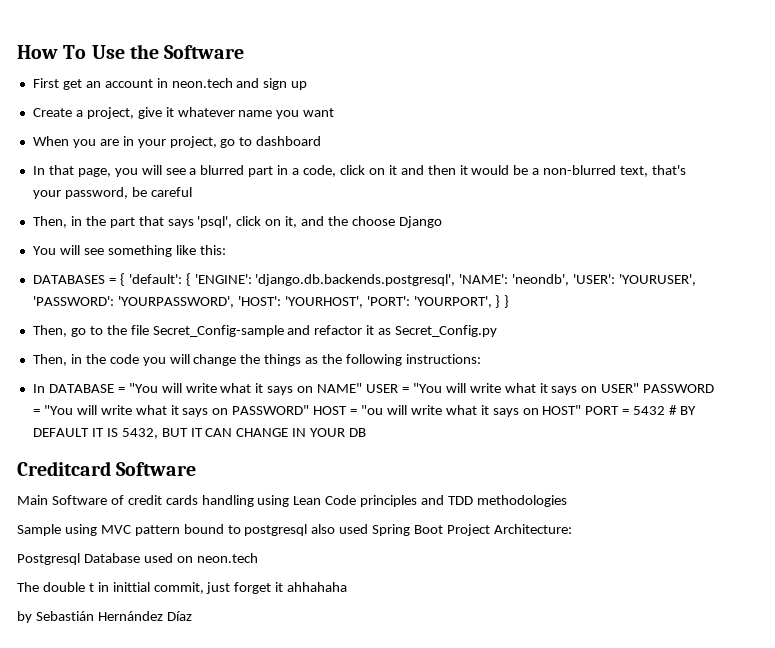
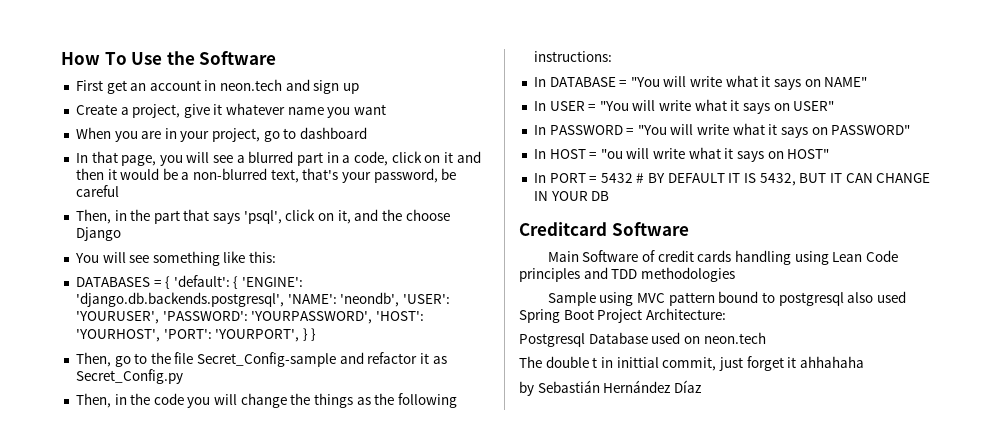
- In DATABASE = "You will write what it says on NAME" USER = "You will write what it says on USER" PASSWORD = "You will write what it says on PASSWORD" HOST = "ou will write what it says on HOST" PORT = 5432 # BY DEFAULT IT IS 5432, BUT IT CAN CHANGE IN YOUR DB
+ In DATABASE = "You will write what it says on NAME"
+ In USER = "You will write what it says on USER"
+ In PASSWORD = "You will write what it says on PASSWORD"
+ In HOST = "ou will write what it says on HOST"
+ In PORT = 5432 # BY DEFAULT IT IS 5432, BUT IT CAN CHANGE IN YOUR DB

